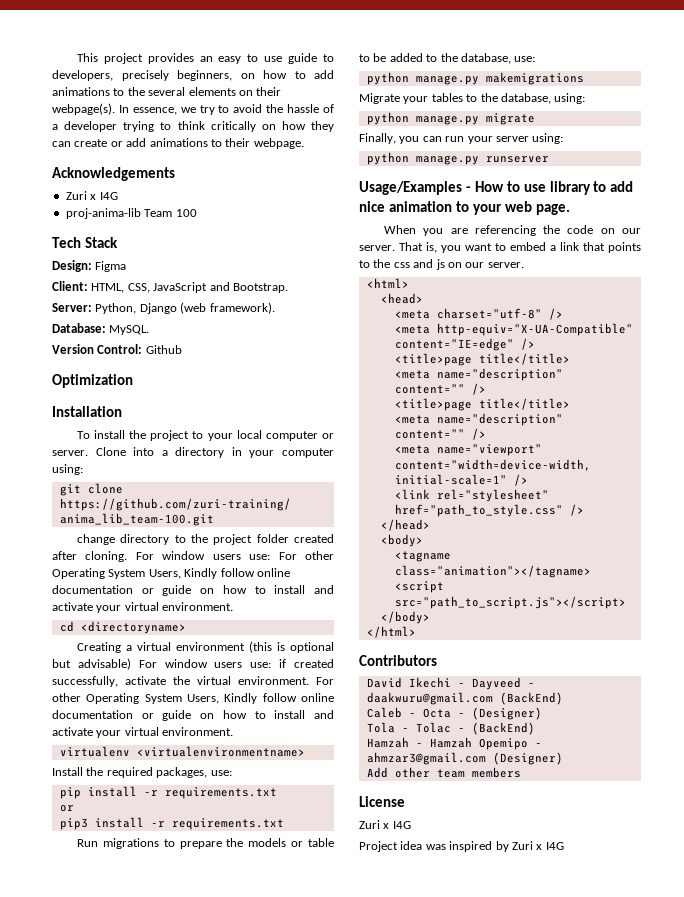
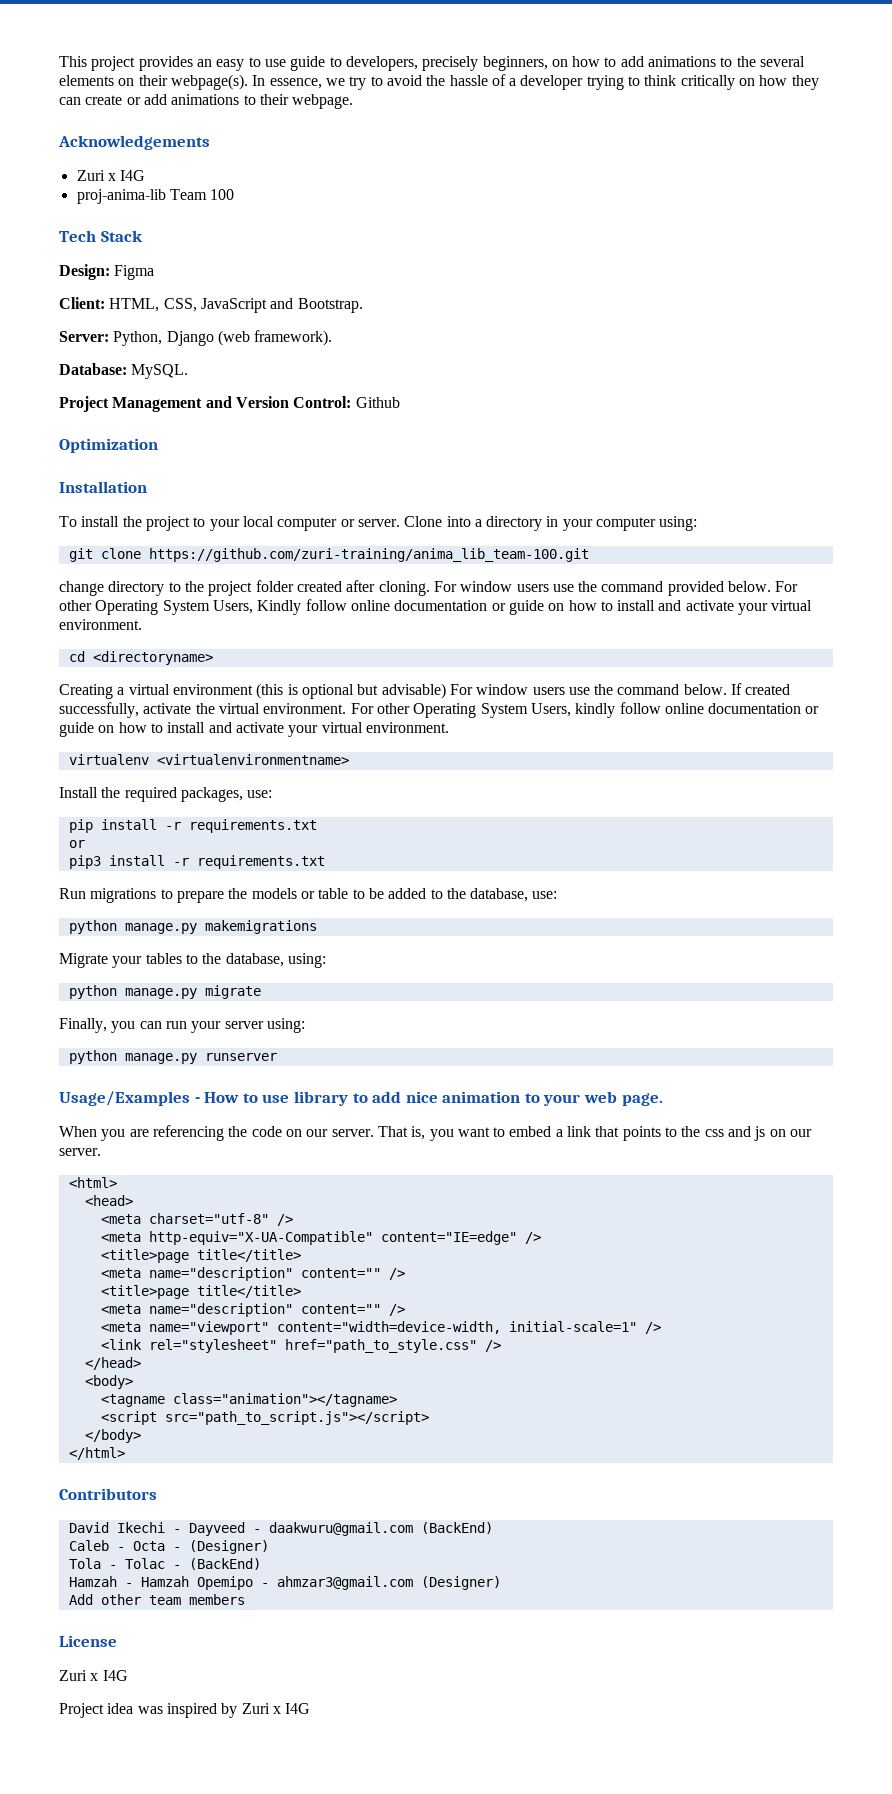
- Version Control: Github
+ Project Management and Version Control: Github
- For window users use: For other Operating System Users, Kindly follow online documentation or guide on how to install and activate your virtual environment.
+ For window users use the command provided below. For other Operating System Users, Kindly follow online documentation or guide on how to install and activate your virtual environment.
- Creating a virtual environment (this is optional but advisable) For window users use: if created successfully, activate the virtual environment. For other Operating System Users, Kindly follow online documentation or guide on how to install and activate your virtual environment.
+ Creating a virtual environment (this is optional but advisable) For window users use the command below. If created successfully, activate the virtual environment. For other Operating System Users, kindly follow online documentation or guide on how to install and activate your virtual environment.

